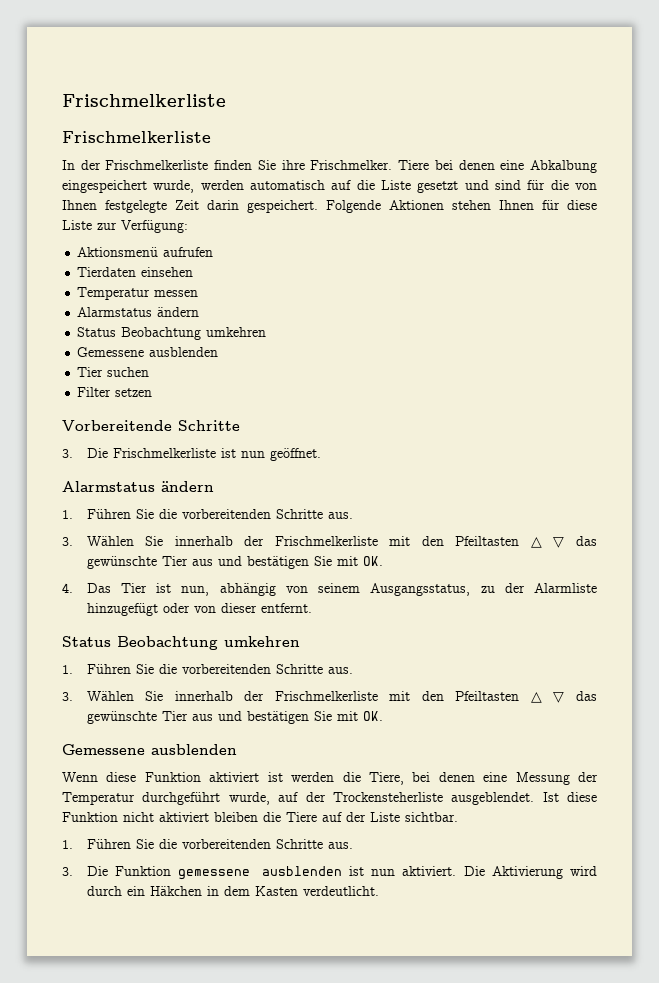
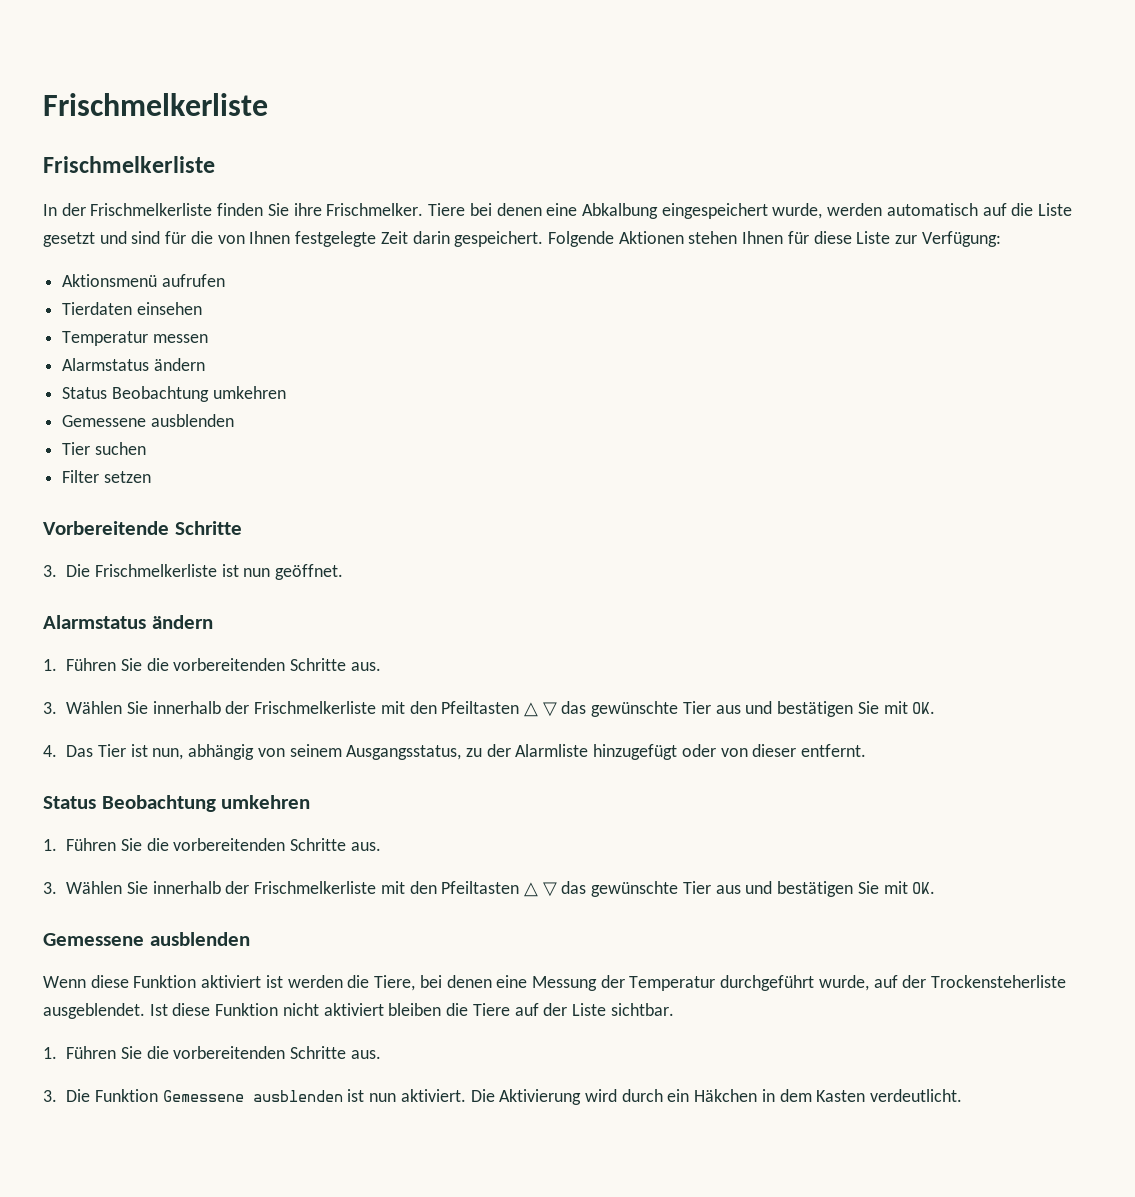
- 3. Die Funktion gemessene ausblenden ist nun aktiviert.
+ 3. Die Funktion Gemessene ausblenden ist nun aktiviert.

